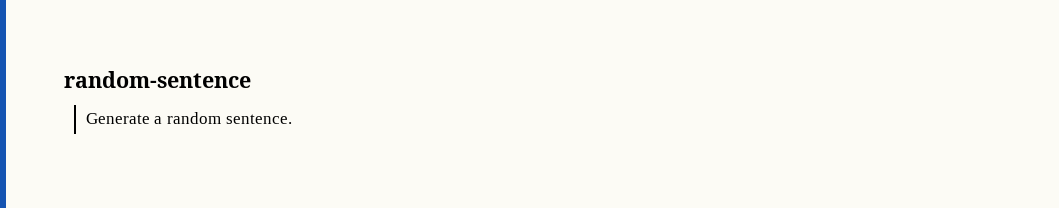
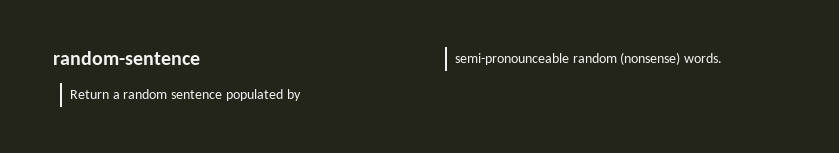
- Generate a random sentence.
+ Return a random sentence populated by semi-pronounceable random (nonsense) words.

